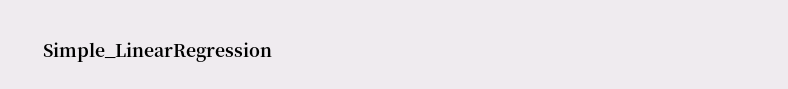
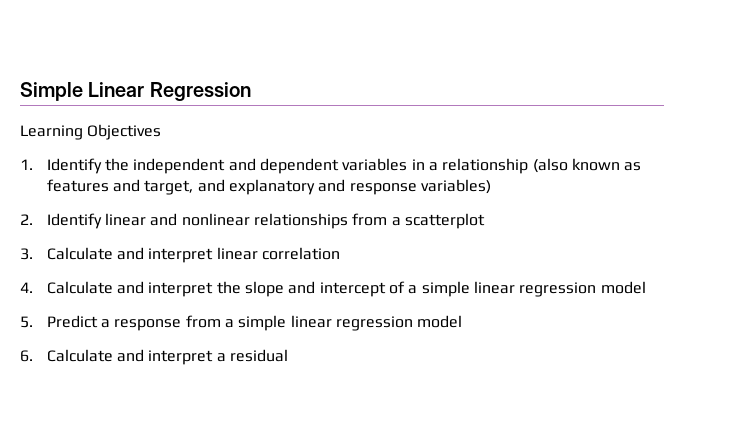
- Simple_LinearRegression
+ Simple Linear Regression
+ Learning Objectives
+ 1. Identify the independent and dependent variables in a relationship (also known as features and target, and explanatory and response variables)
+ 2. Identify linear and nonlinear relationships from a scatterplot
+ 3. Calculate and interpret linear correlation
+ 4. Calculate and interpret the slope and intercept of a simple linear regression model
+ 5. Predict a response from a simple linear regression model
+ 6. Calculate and interpret a residual

